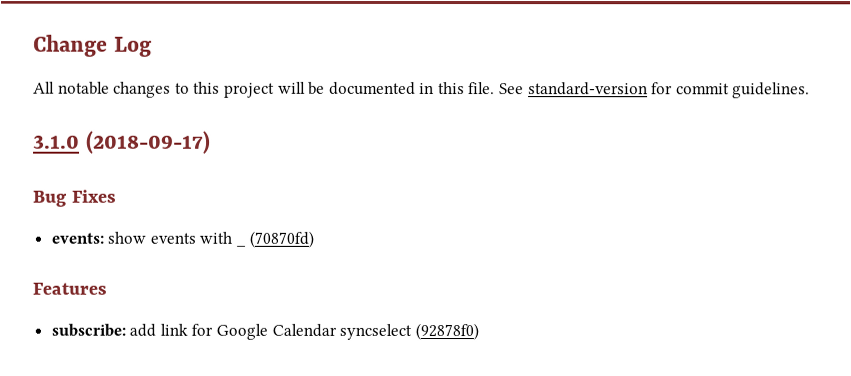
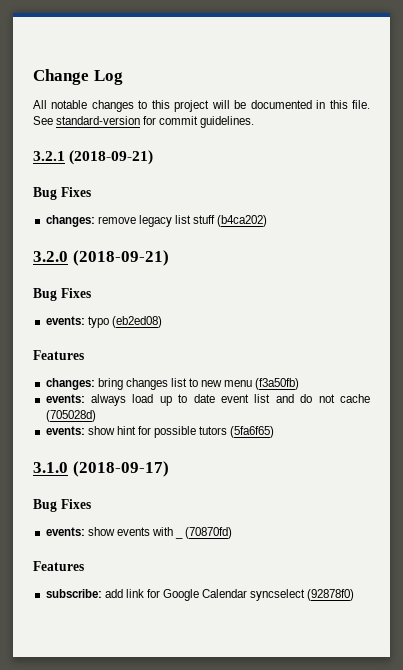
+ 3.2.1 (2018-09-21)
+ Bug Fixes
+ changes: remove legacy list stuff (b4ca202)
+ 3.2.0 (2018-09-21)
+ Bug Fixes
+ events: typo (eb2ed08)
+ Features
+ changes: bring changes list to new menu (f3a50fb)
+ events: always load up to date event list and do not cache (705028d)
+ events: show hint for possible tutors (5fa6f65)

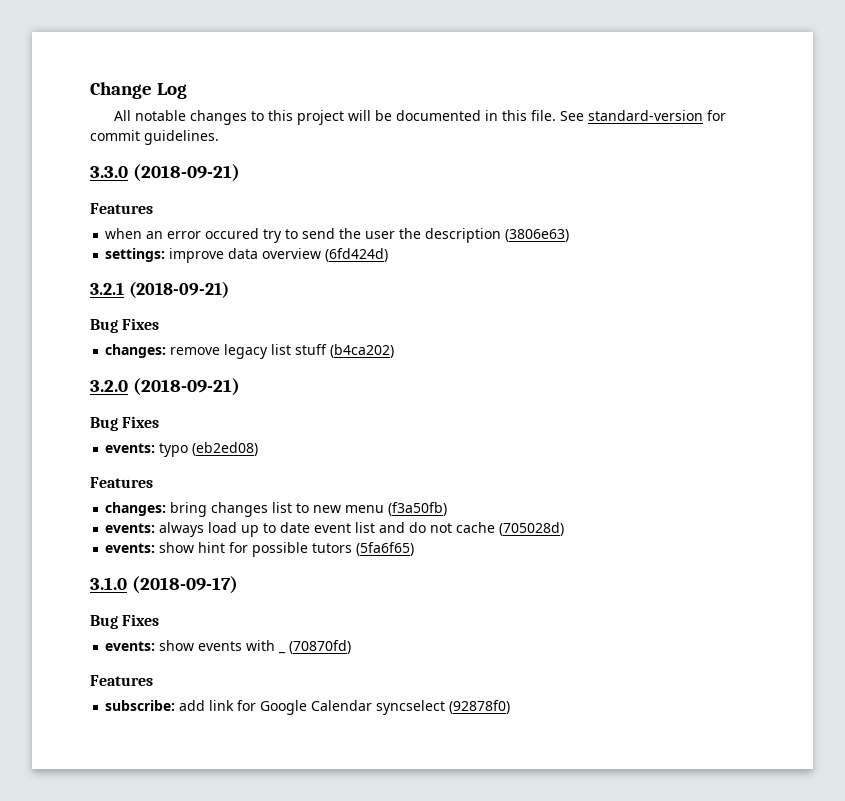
+ 3.3.0 (2018-09-21)
+ Features
+ when an error occured try to send the user the description (3806e63)
+ settings: improve data overview (6fd424d)

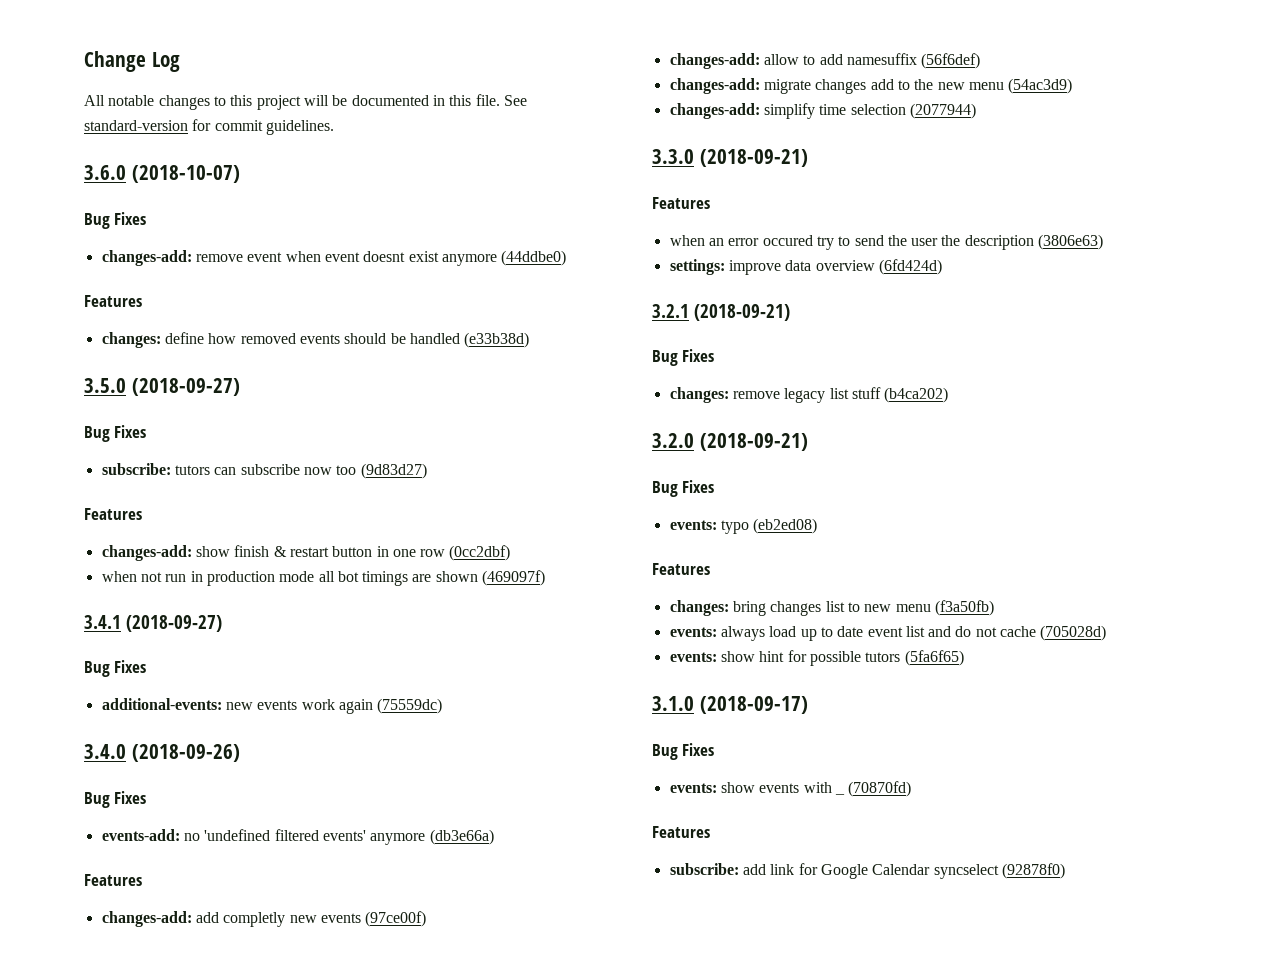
+ 3.6.0 (2018-10-07)
+ Bug Fixes
+ changes-add: remove event when event doesnt exist anymore (44ddbe0)
+ Features
+ changes: define how removed events should be handled (e33b38d)
+ 3.5.0 (2018-09-27)
+ Bug Fixes
+ subscribe: tutors can subscribe now too (9d83d27)
+ Features
+ changes-add: show finish & restart button in one row (0cc2dbf)
+ when not run in production mode all bot timings are shown (469097f)
+ 3.4.1 (2018-09-27)
+ Bug Fixes
+ additional-events: new events work again (75559dc)
+ 3.4.0 (2018-09-26)
+ Bug Fixes
+ events-add: no 'undefined filtered events' anymore (db3e66a)
+ Features
+ changes-add: add completly new events (97ce00f)
+ changes-add: allow to add namesuffix (56f6def)
+ changes-add: migrate changes add to the new menu (54ac3d9)
+ changes-add: simplify time selection (2077944)

